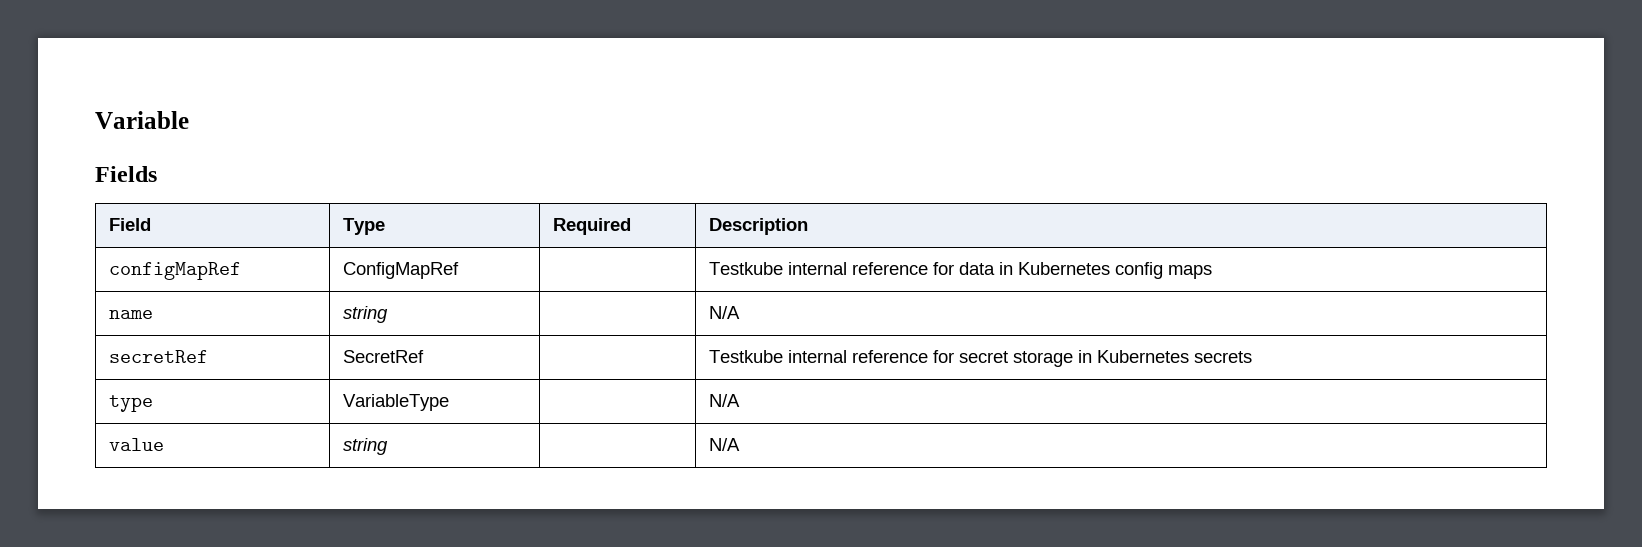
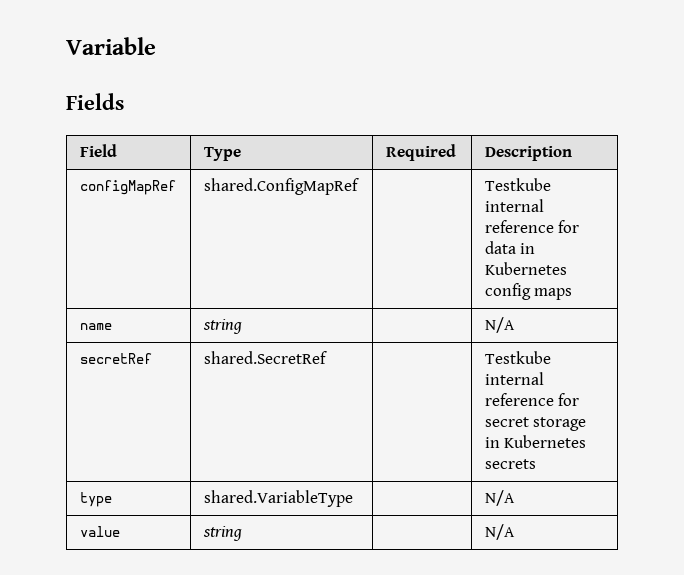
- configMapRef | ConfigMapRef | | Testkube internal reference for data in Kubernetes config maps
+ configMapRef | shared.ConfigMapRef | | Testkube internal reference for data in Kubernetes config maps
- secretRef | SecretRef | | Testkube internal reference for secret storage in Kubernetes secrets
+ secretRef | shared.SecretRef | | Testkube internal reference for secret storage in Kubernetes secrets
- type | VariableType | | N/A
+ type | shared.VariableType | | N/A

